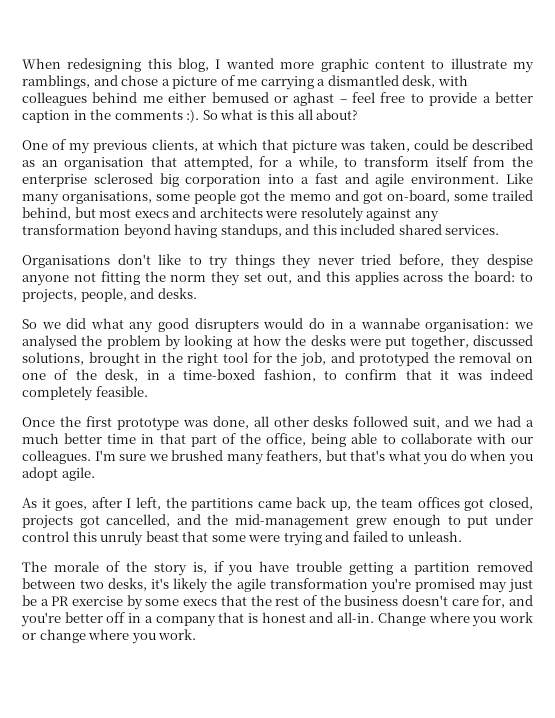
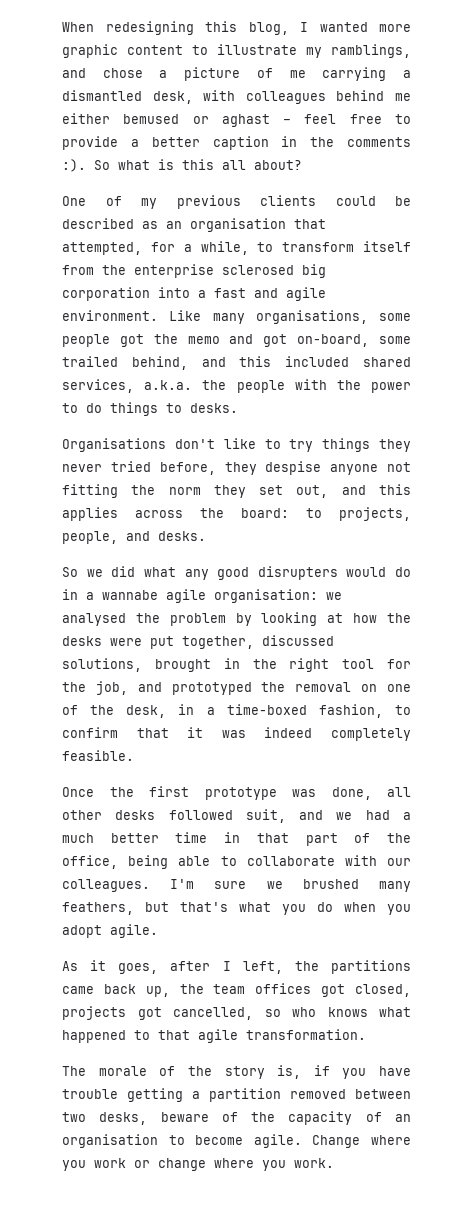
- One of my previous clients, at which that picture was taken, could be described as an organisation that attempted, for a while, to transform itself from the enterprise sclerosed big corporation into a fast and agile environment.
+ One of my previous clients could be described as an organisation that attempted, for a while, to transform itself from the enterprise sclerosed big corporation into a fast and agile environment.
- Like many organisations, some people got the memo and got on-board, some trailed behind, but most execs and architects were resolutely against any transformation beyond having standups, and this included shared services.
+ Like many organisations, some people got the memo and got on-board, some trailed behind, and this included shared services, a.k.a. the people with the power to do things to desks.
- So we did what any good disrupters would do in a wannabe organisation: we analysed the problem by looking at how the desks were put together, discussed solutions, brought in the right tool for the job, and prototyped the removal on one of the desk, in a time-boxed fashion, to confirm that it was indeed completely feasible.
+ So we did what any good disrupters would do in a wannabe agile organisation: we analysed the problem by looking at how the desks were put together, discussed solutions, brought in the right tool for the job, and prototyped the removal on one of the desk, in a time-boxed fashion, to confirm that it was indeed completely feasible.
- As it goes, after I left, the partitions came back up, the team offices got closed, projects got cancelled, and the mid-management grew enough to put under control this unruly beast that some were trying and failed to unleash.
+ As it goes, after I left, the partitions came back up, the team offices got closed, projects got cancelled, so who knows what happened to that agile transformation.
- The morale of the story is, if you have trouble getting a partition removed between two desks, it's likely the agile transformation you're promised may just be a PR exercise by some execs that the rest of the business doesn't care for, and you're better off in a company that is honest and all-in.
+ The morale of the story is, if you have trouble getting a partition removed between two desks, beware of the capacity of an organisation to become agile.

